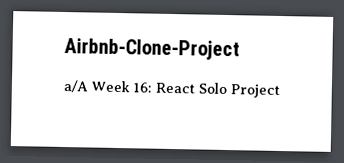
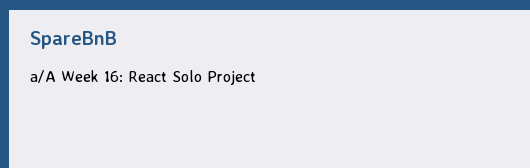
- Airbnb-Clone-Project
+ SpareBnB

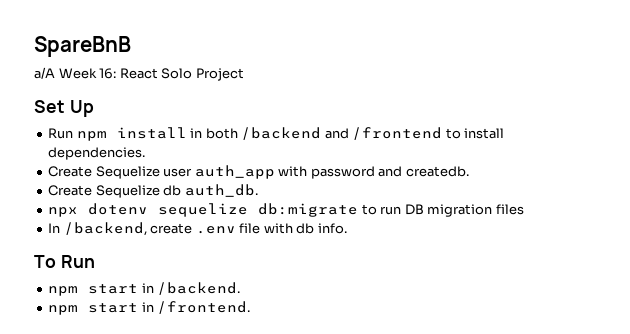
+ Set Up
+ Run npm install in both /backend and /frontend to install dependencies.
+ Create Sequelize user auth_app with password and createdb.
+ Create Sequelize db auth_db.
+ npx dotenv sequelize db:migrate to run DB migration files
+ In /backend, create .env file with db info.
+ To Run
+ npm start in /backend.
+ npm start in /frontend.

